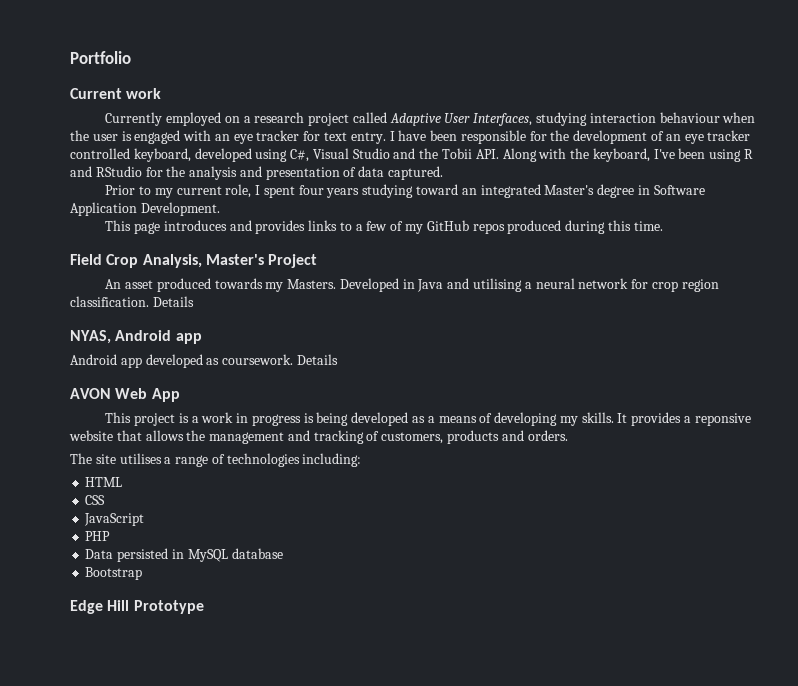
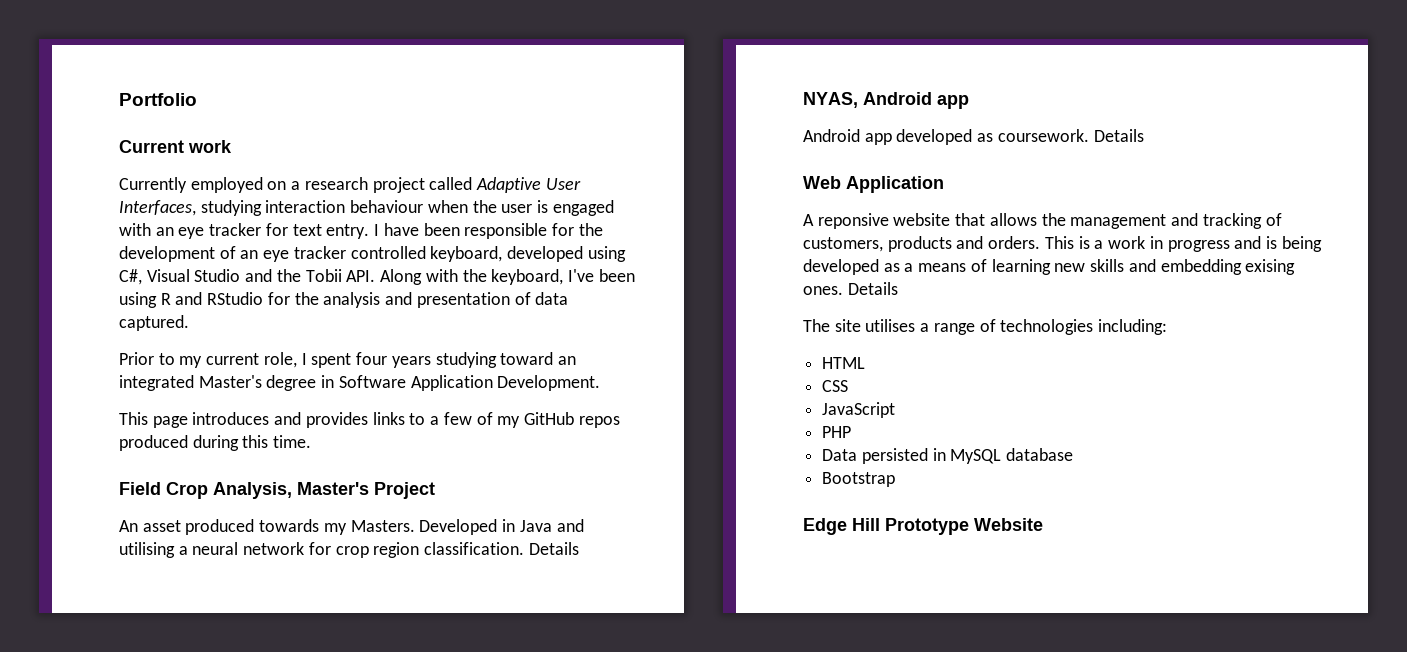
- AVON Web App
- This project is a work in progress is being developed as a means of developing my skills. It provides a reponsive website that allows the management and tracking of customers, products and orders.
+ Web Application
+ A reponsive website that allows the management and tracking of customers, products and orders. This is a work in progress and is being developed as a means of learning new skills and embedding exising ones. Details
- Edge Hill Prototype
+ Edge Hill Prototype Website

